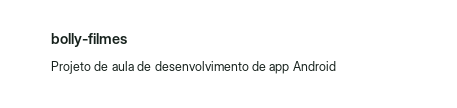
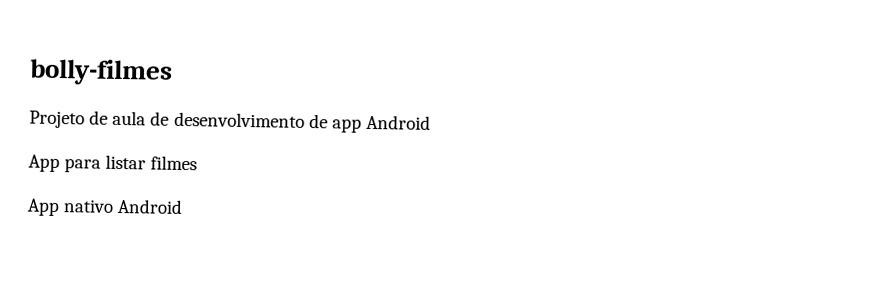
+ App para listar filmes
+ App nativo Android

